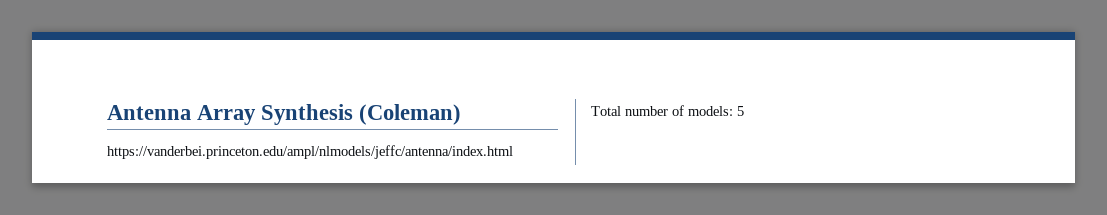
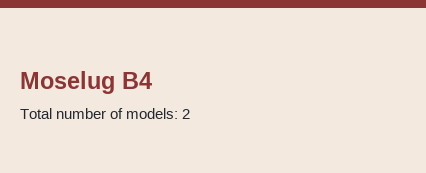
- Antenna Array Synthesis (Coleman)
- https://vanderbei.princeton.edu/ampl/nlmodels/jeffc/antenna/index.html
+ Moselug B4
- Total number of models: 5
+ Total number of models: 2

